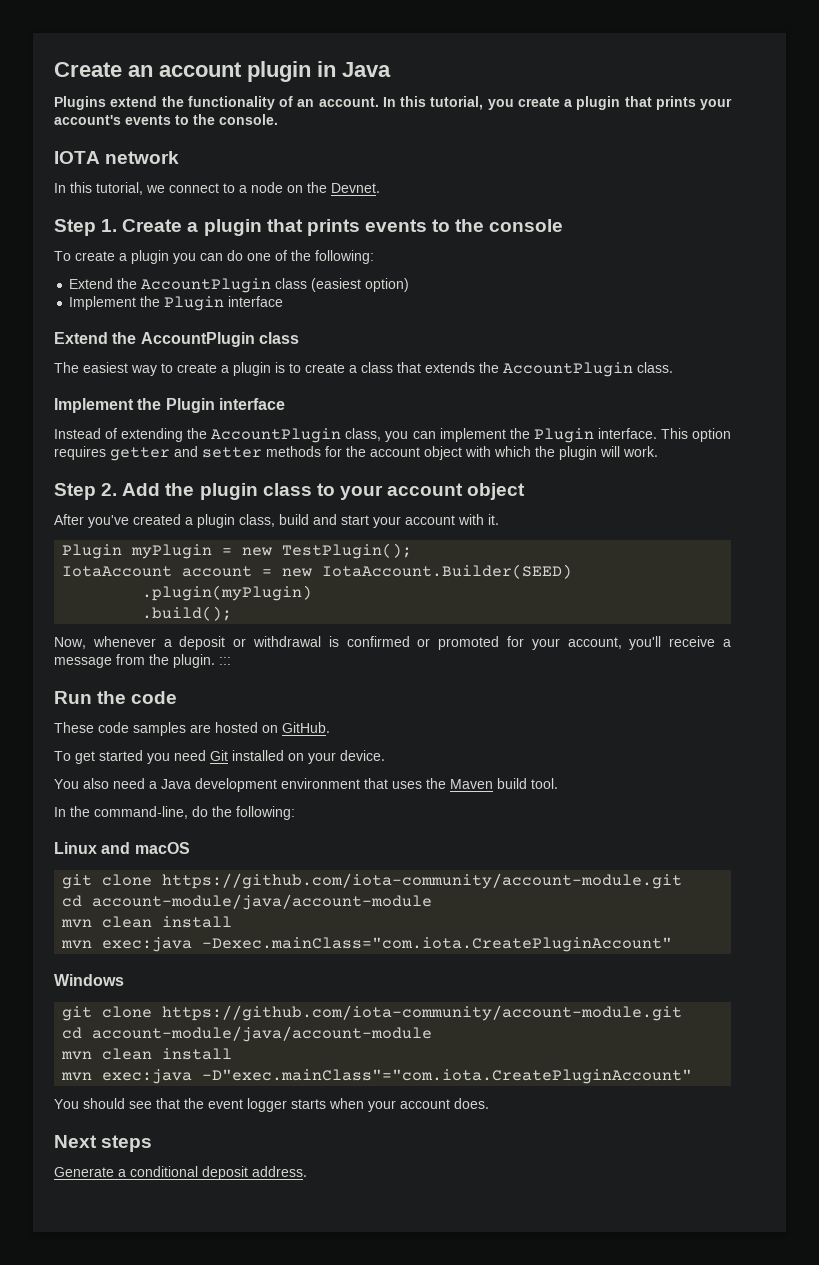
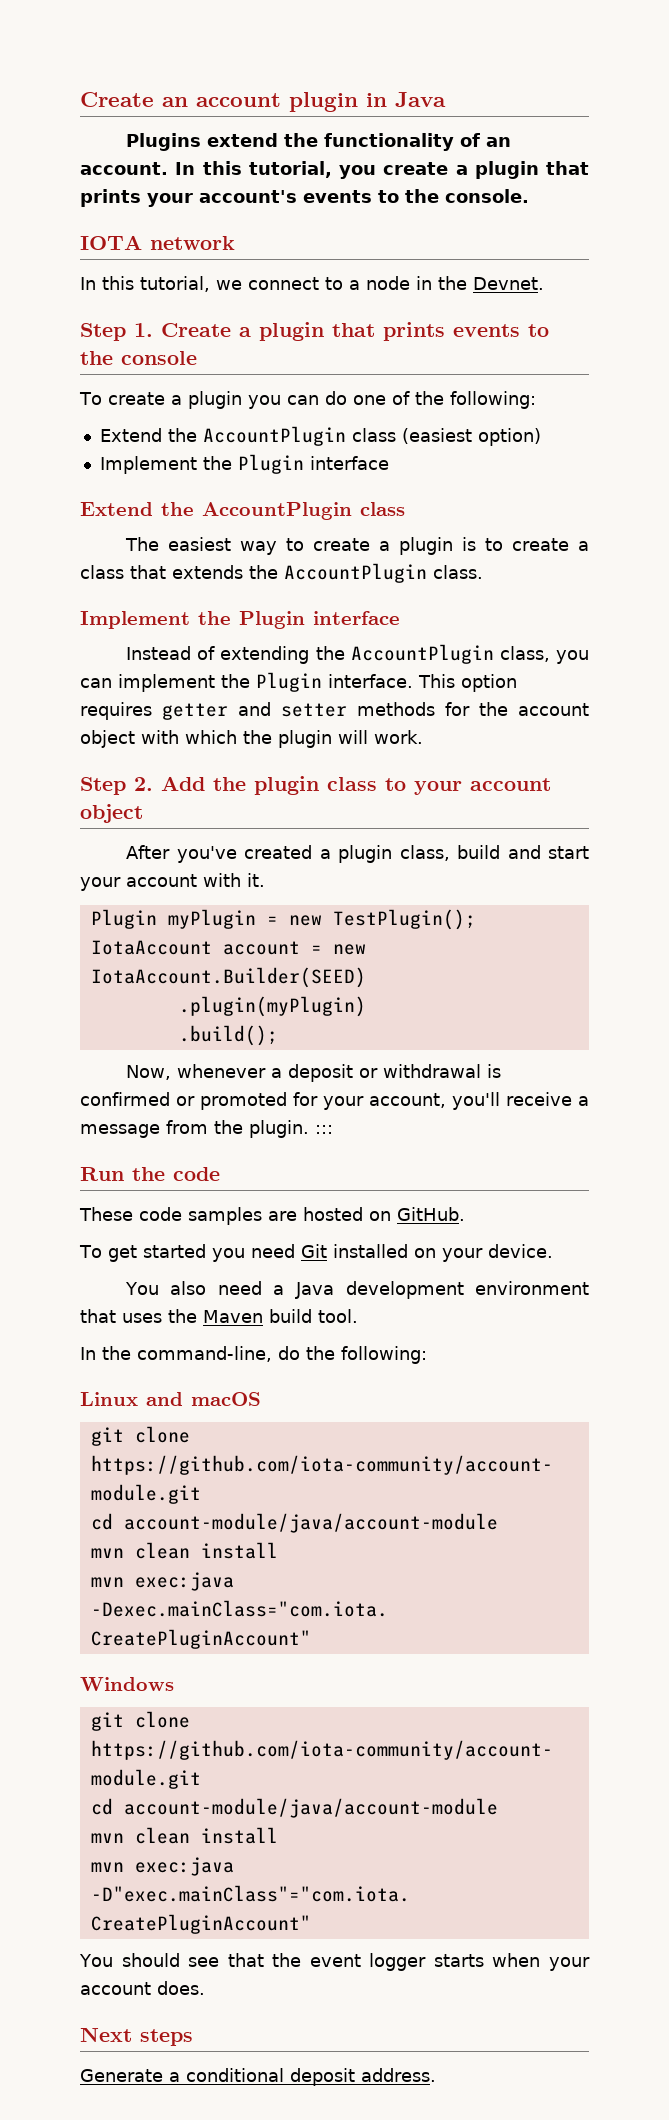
- In this tutorial, we connect to a node on the Devnet.
+ In this tutorial, we connect to a node in the Devnet.

